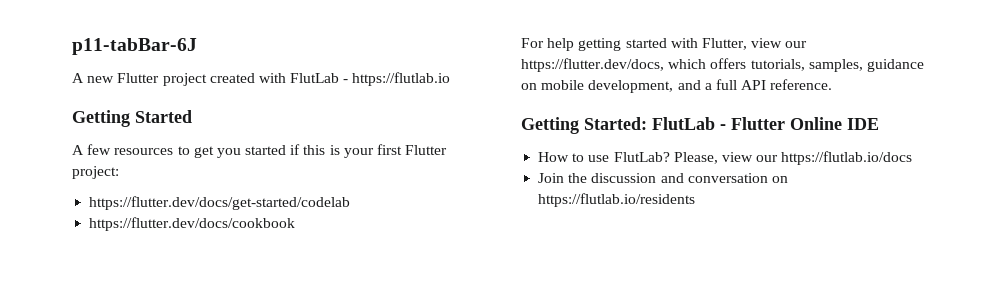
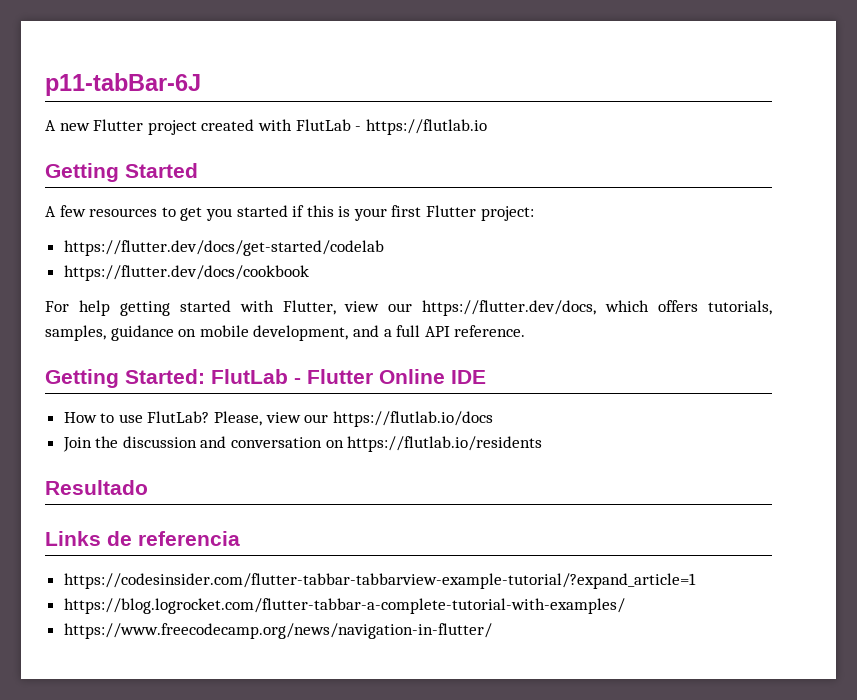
+ Resultado
+ Links de referencia
+ https://codesinsider.com/flutter-tabbar-tabbarview-example-tutorial/?expand_article=1
+ https://blog.logrocket.com/flutter-tabbar-a-complete-tutorial-with-examples/
+ https://www.freecodecamp.org/news/navigation-in-flutter/

